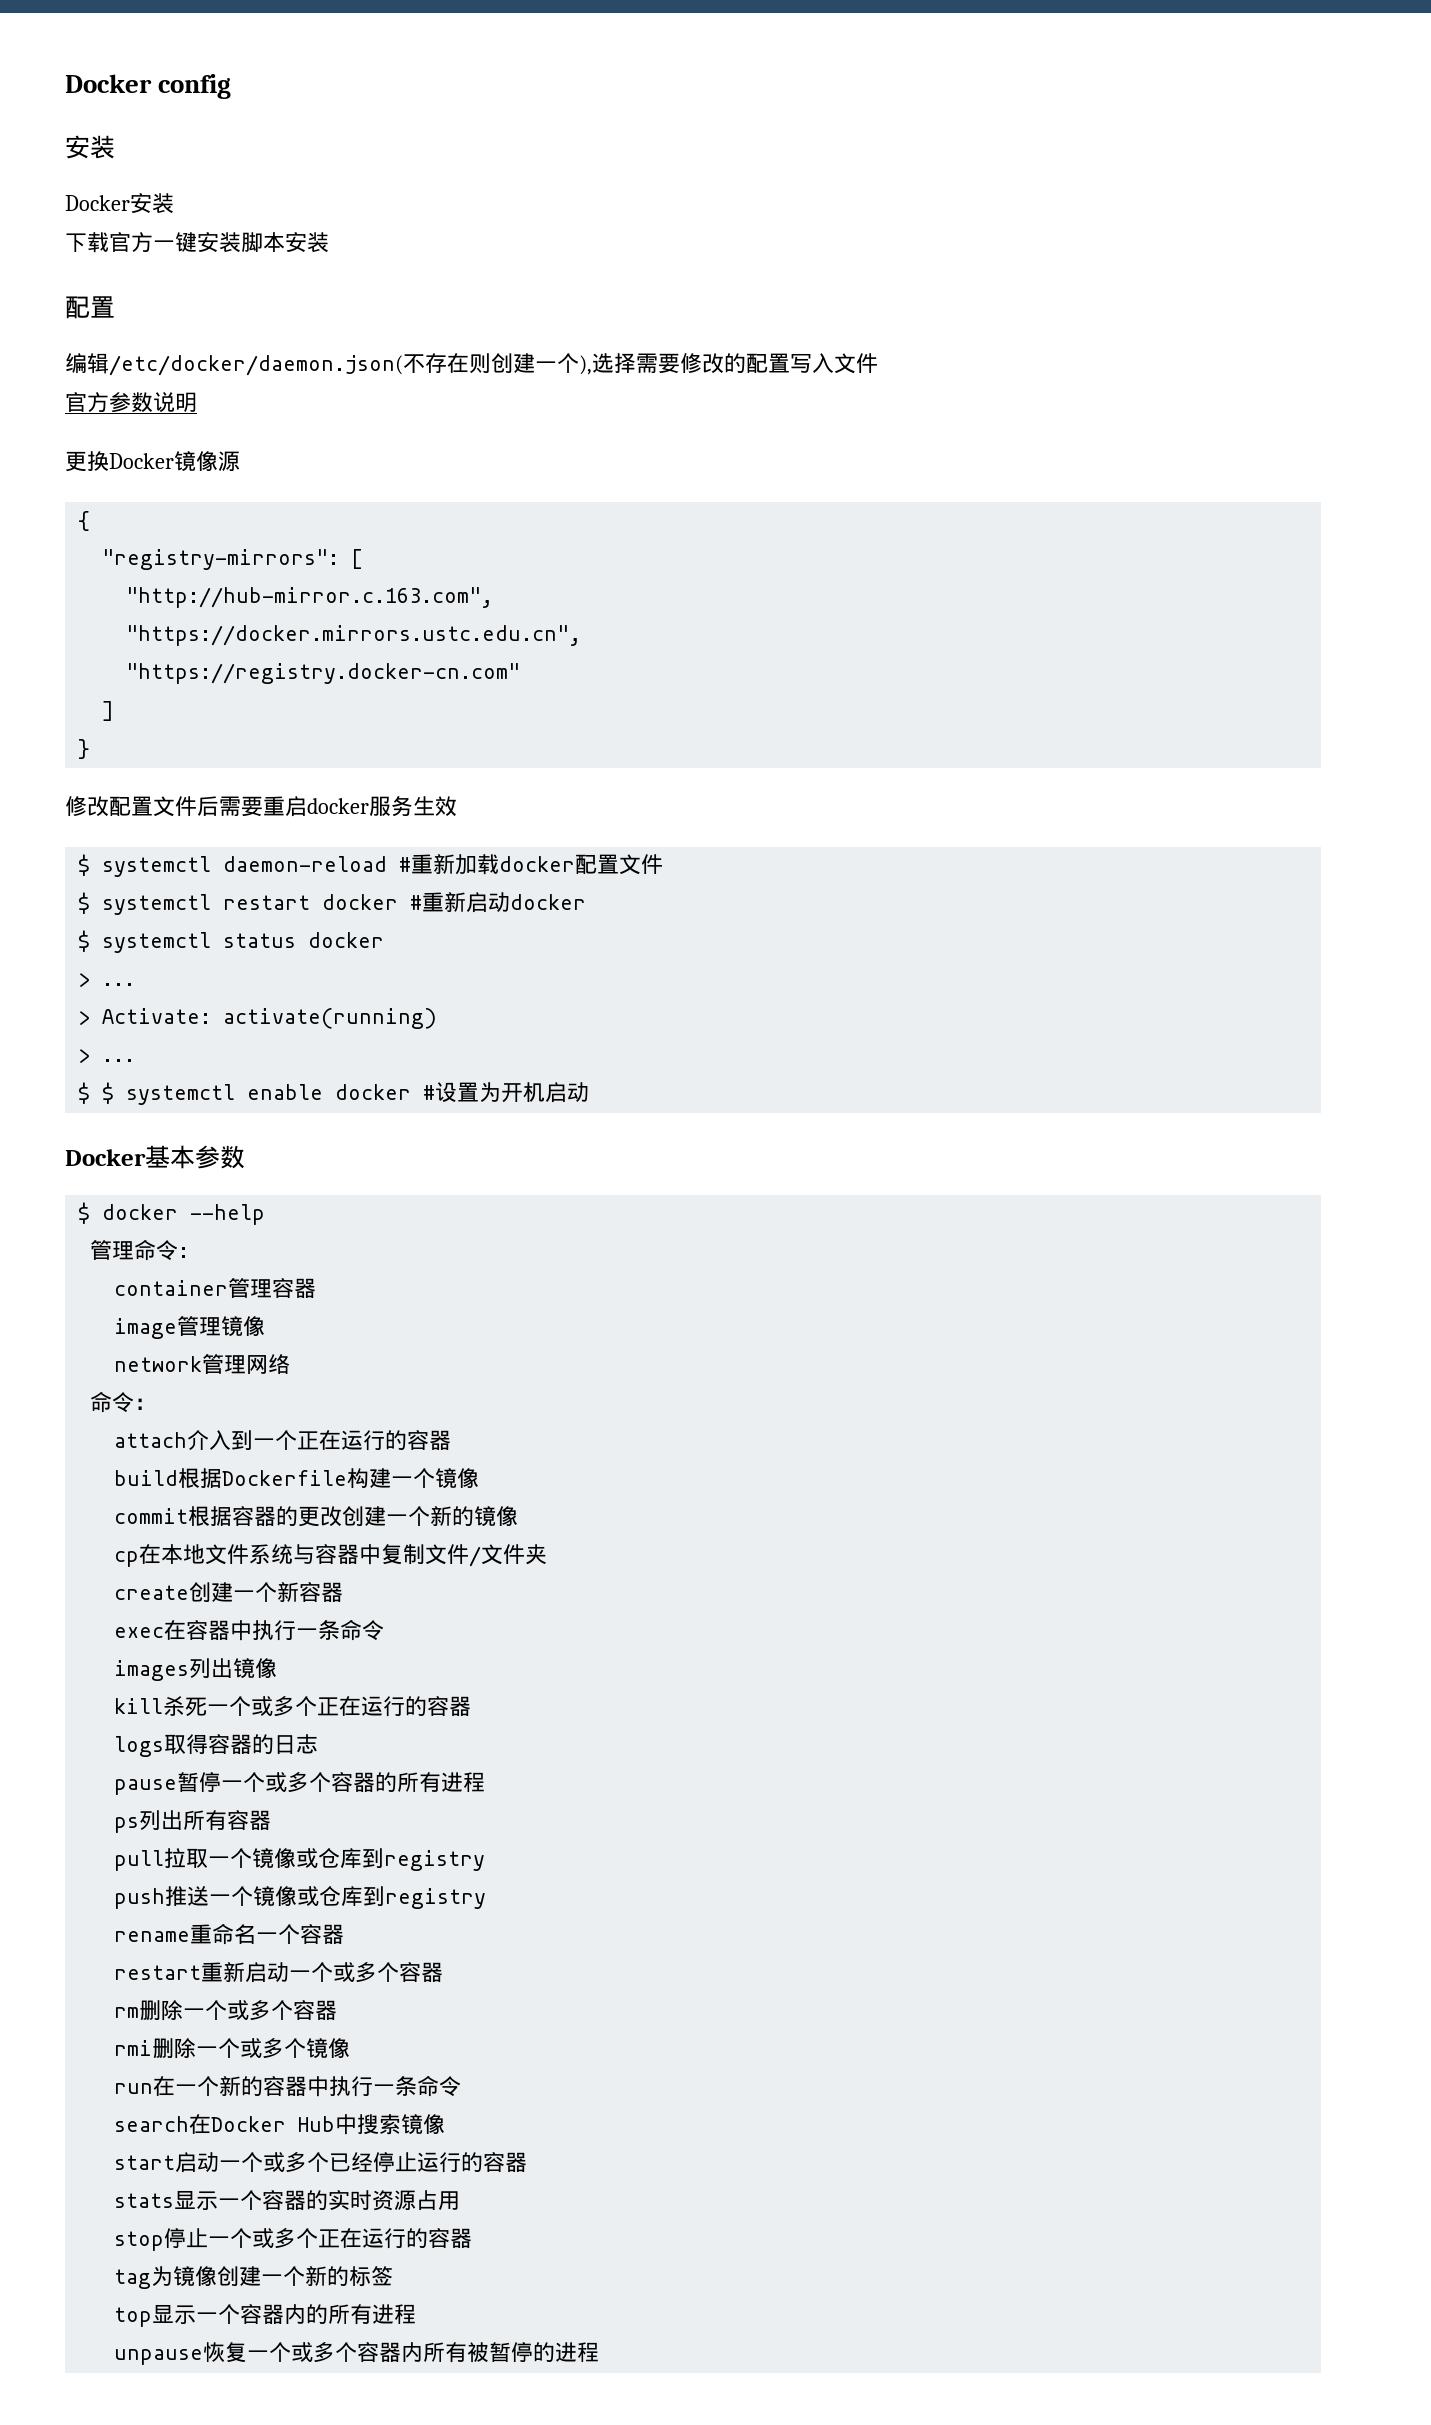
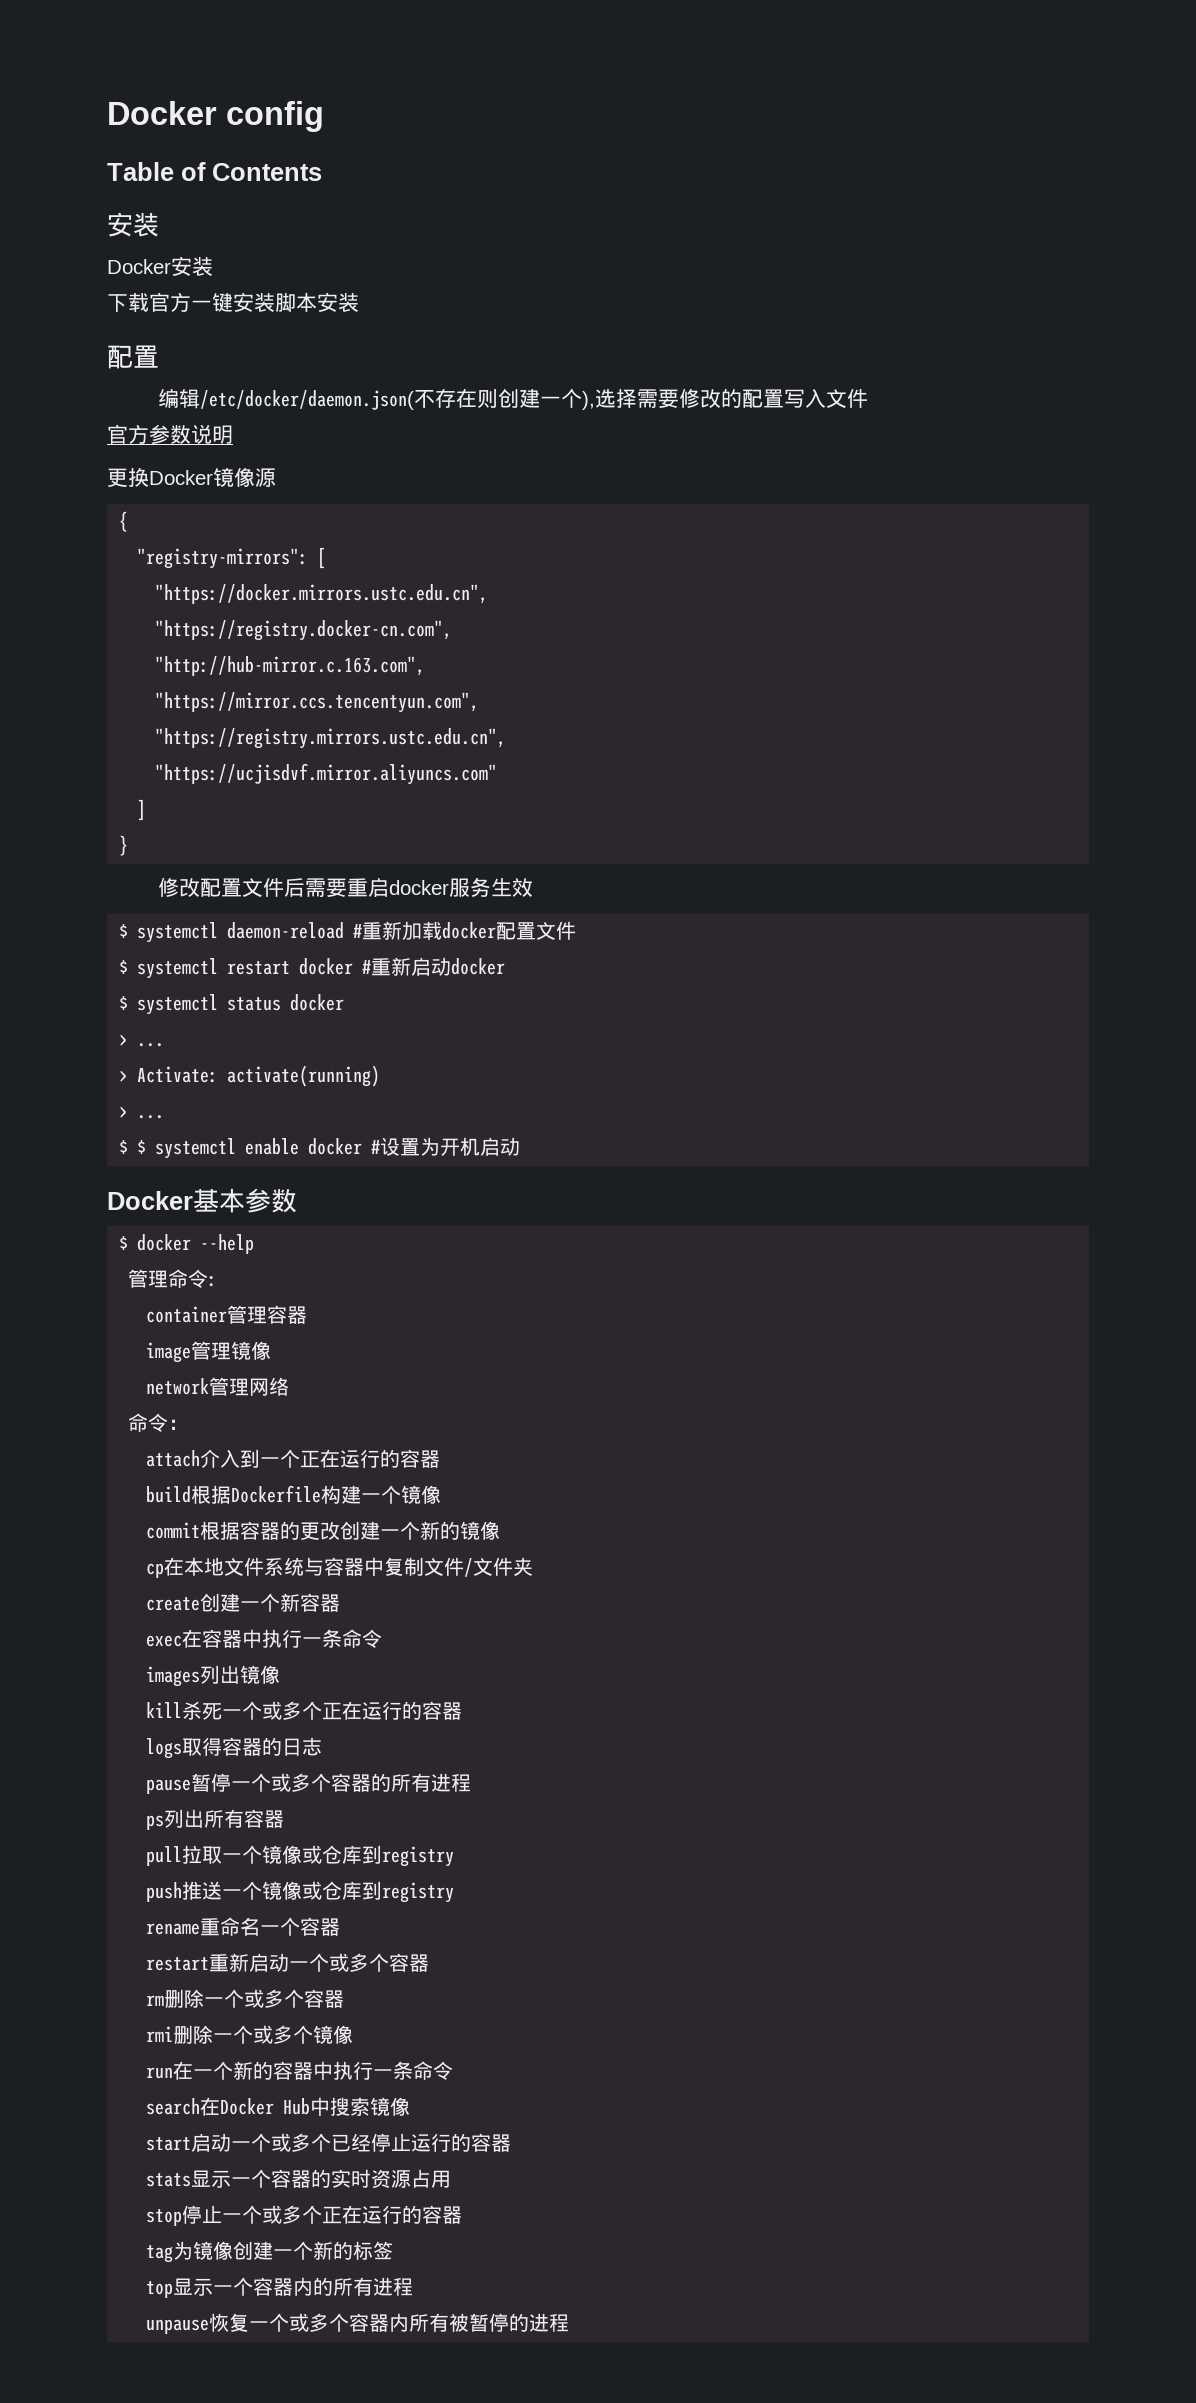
+ Table of Contents
+ "https://docker.mirrors.ustc.edu.cn",
+ "https://registry.docker-cn.com",
- "https://docker.mirrors.ustc.edu.cn",
- "https://registry.docker-cn.com"
+ "https://mirror.ccs.tencentyun.com",
+ "https://registry.mirrors.ustc.edu.cn",
+ "https://ucjisdvf.mirror.aliyuncs.com"

